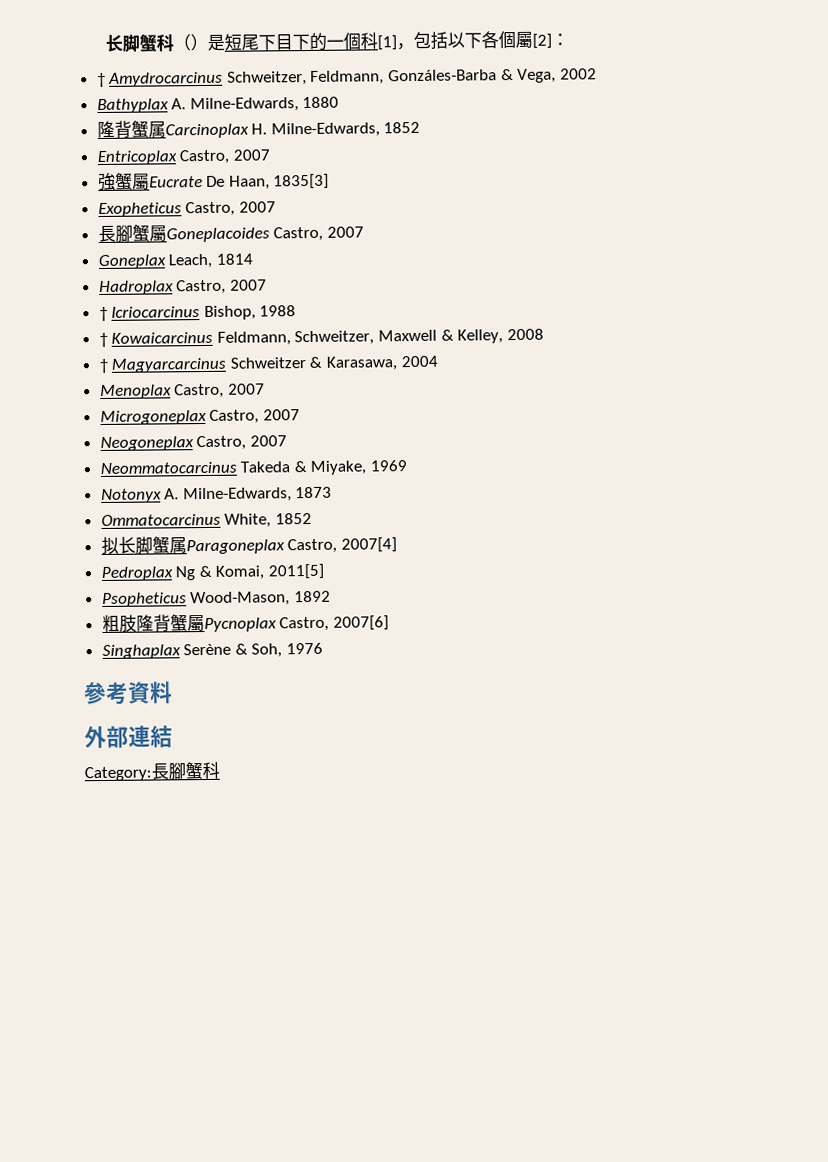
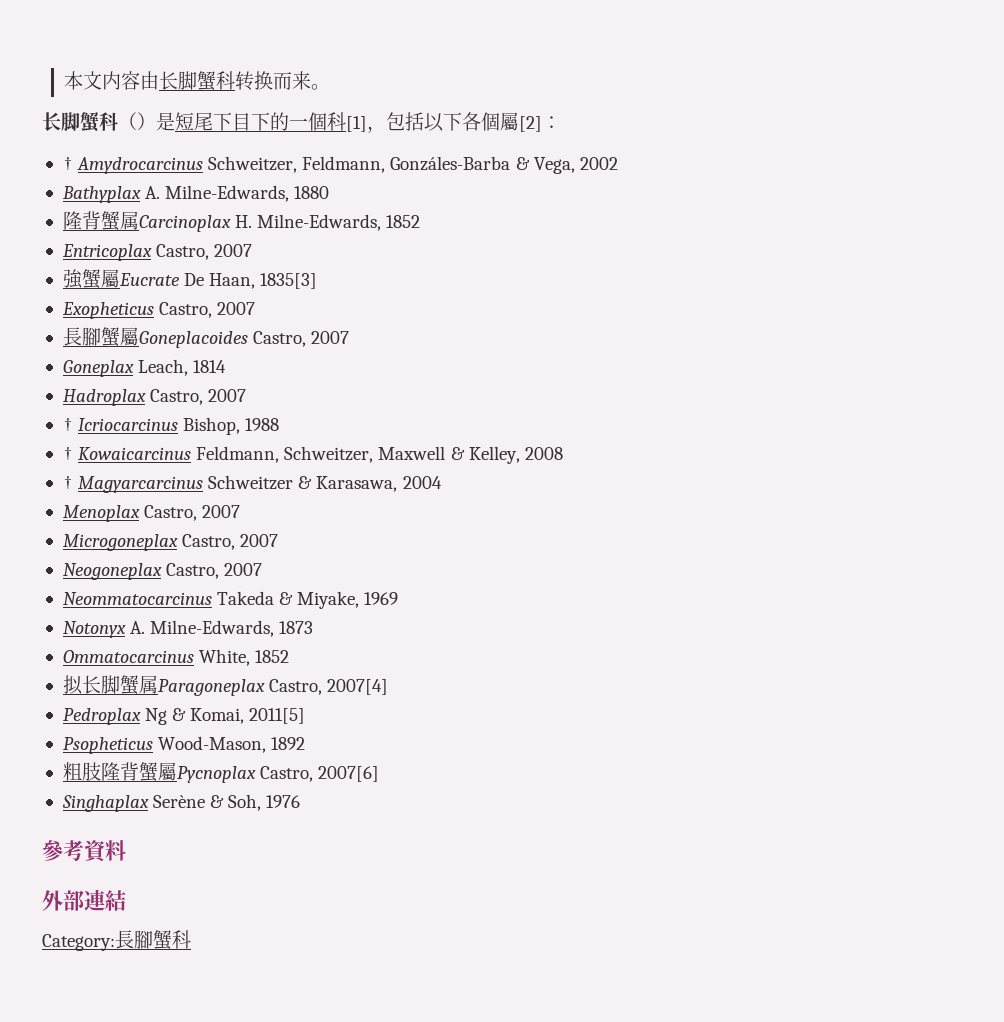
+ 本文内容由长脚蟹科转换而来。

